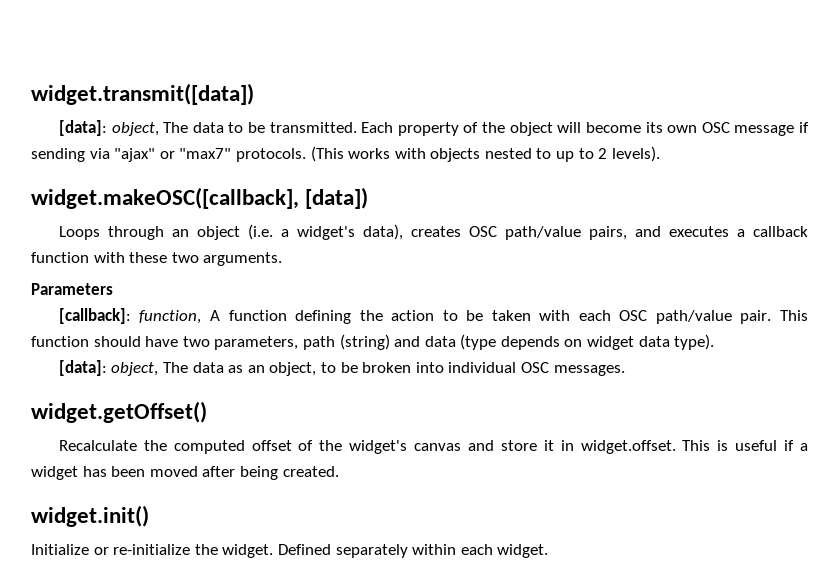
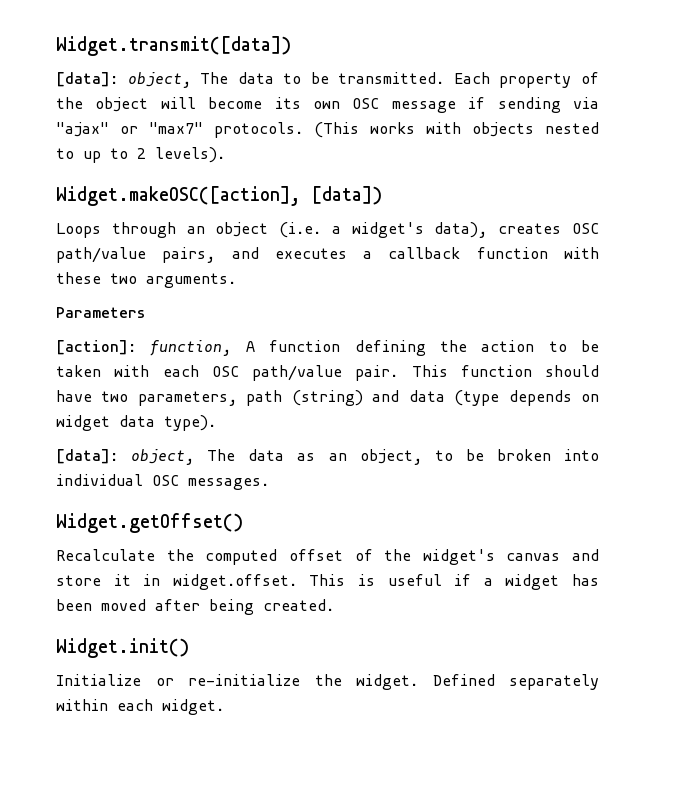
- widget.transmit([data])
+ Widget.transmit([data])
- widget.makeOSC([callback], [data])
+ Widget.makeOSC([action], [data])
- [callback]: function, A function defining the action to be taken with each OSC path/value pair.
+ [action]: function, A function defining the action to be taken with each OSC path/value pair.
- widget.getOffset()
+ Widget.getOffset()
- widget.init()
+ Widget.init()

